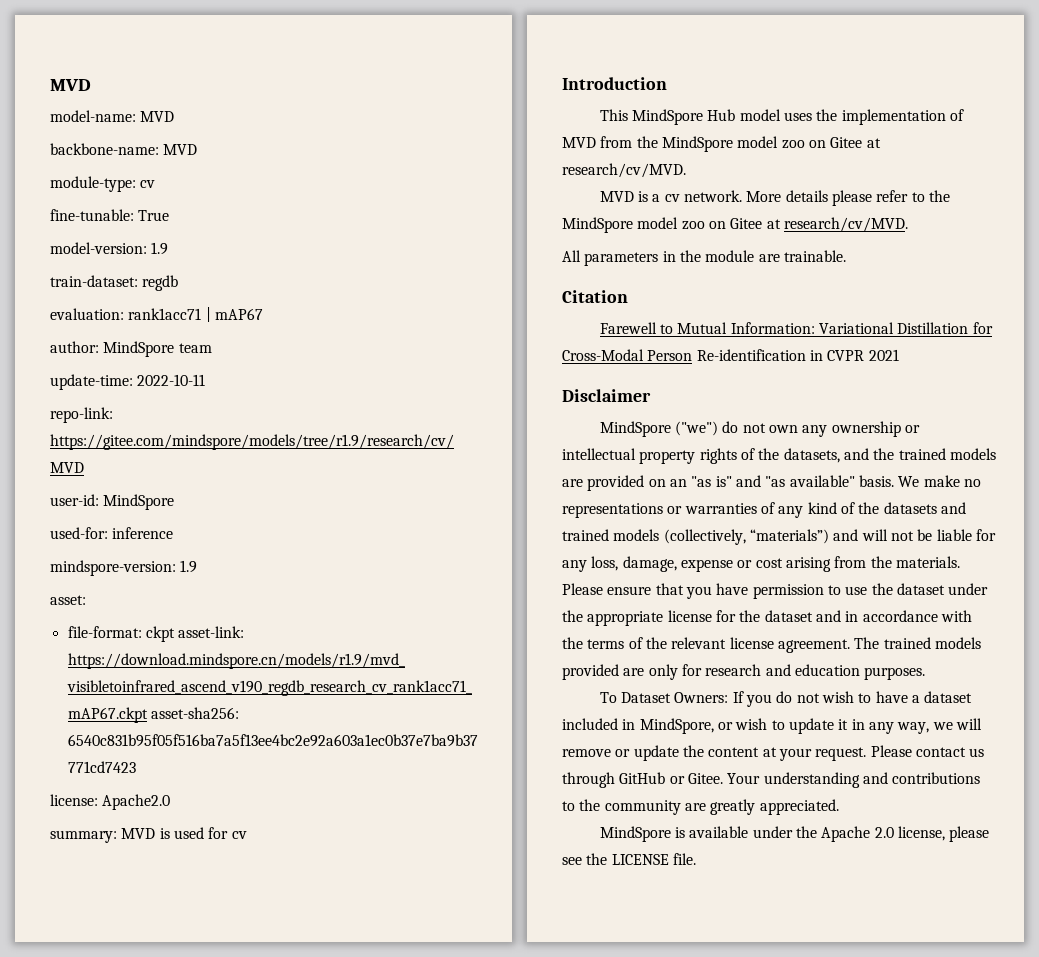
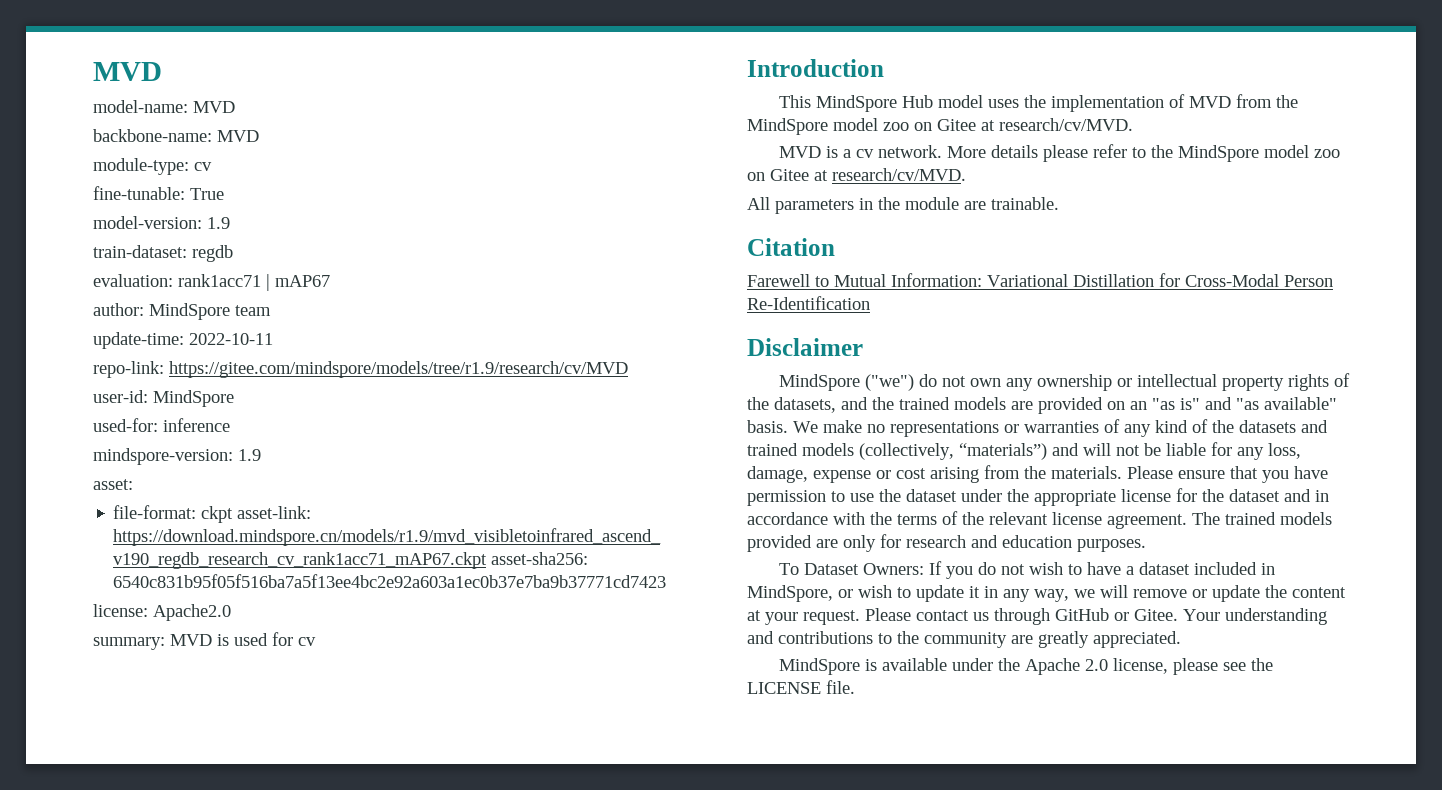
- Farewell to Mutual Information: Variational Distillation for Cross-Modal Person Re-identification in CVPR 2021
+ Farewell to Mutual Information: Variational Distillation for Cross-Modal Person Re-Identification

